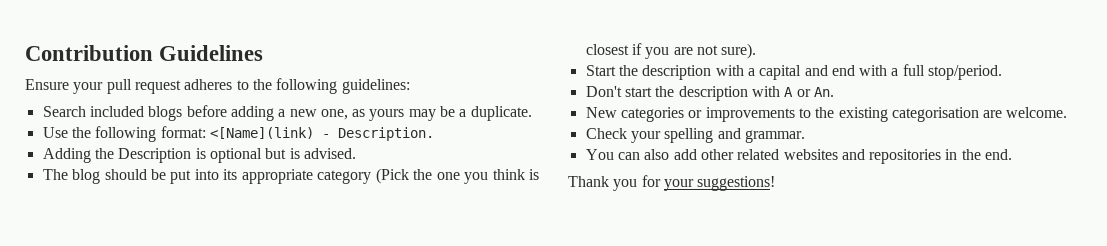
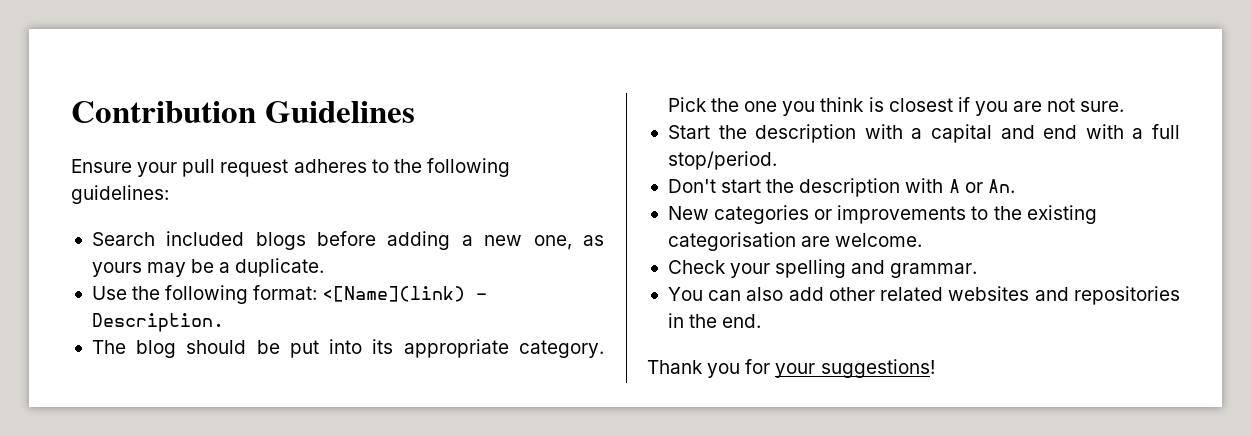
- Adding the Description is optional but is advised.
- The blog should be put into its appropriate category (Pick the one you think is closest if you are not sure).
+ The blog should be put into its appropriate category. Pick the one you think is closest if you are not sure.

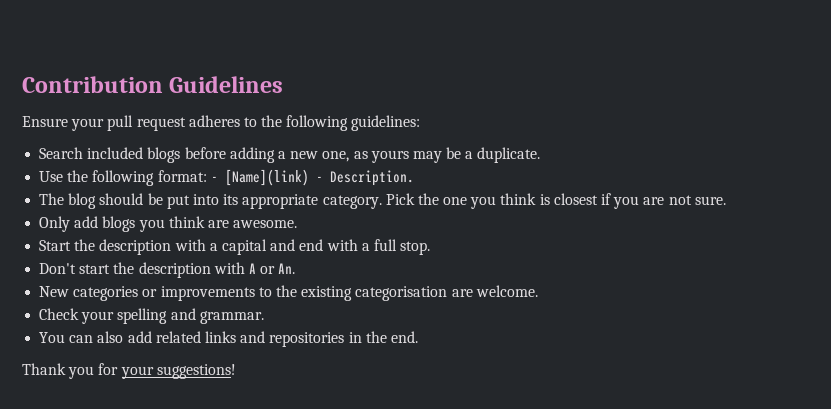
- Use the following format: <[Name](link) - Description.
+ Use the following format: - [Name](link) - Description.
+ Only add blogs you think are awesome.
- Start the description with a capital and end with a full stop/period.
+ Start the description with a capital and end with a full stop.
- You can also add other related websites and repositories in the end.
+ You can also add related links and repositories in the end.

